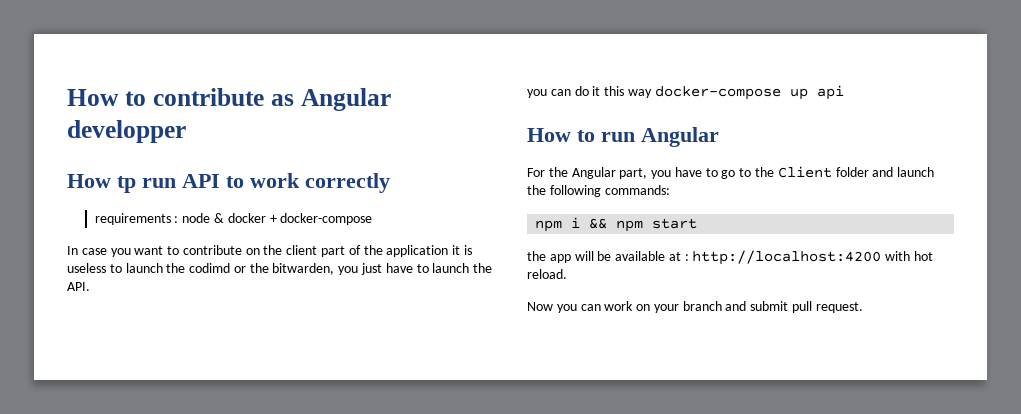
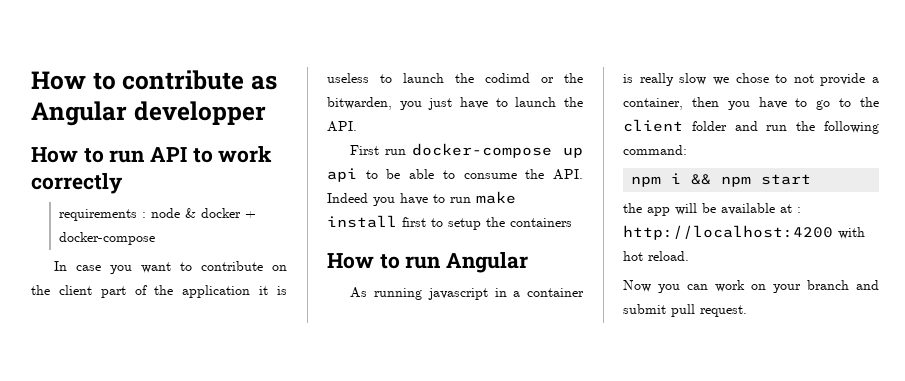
- How tp run API to work correctly
+ How to run API to work correctly
- you can do it this way docker-compose up api
+ First run docker-compose up api to be able to consume the API. Indeed you have to run make install first to setup the containers
  How to run Angular
- For the Angular part, you have to go to the Client folder and launch the following commands:
+ As running javascript in a container is really slow we chose to not provide a container, then you have to go to the client folder and run the following command:

